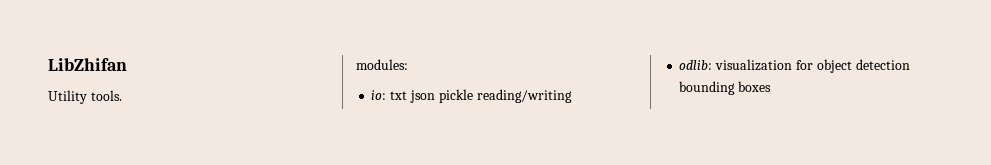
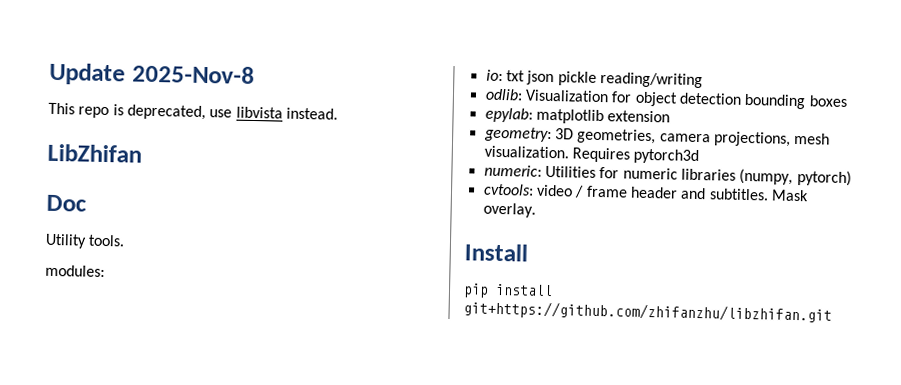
+ Update 2025-Nov-8
+ This repo is deprecated, use libvista instead.
+ Doc
- odlib: visualization for object detection bounding boxes
+ odlib: Visualization for object detection bounding boxes
+ epylab: matplotlib extension
+ geometry: 3D geometries, camera projections, mesh visualization. Requires pytorch3d
+ numeric: Utilities for numeric libraries (numpy, pytorch)
+ cvtools: video / frame header and subtitles. Mask overlay.
+ Install
+ pip install git+https://github.com/zhifanzhu/libzhifan.git

